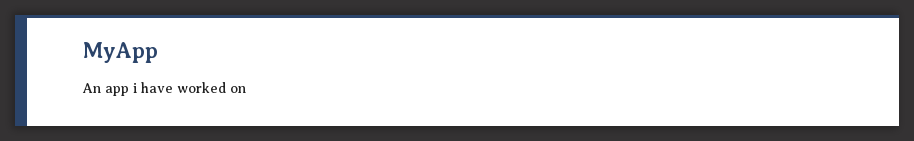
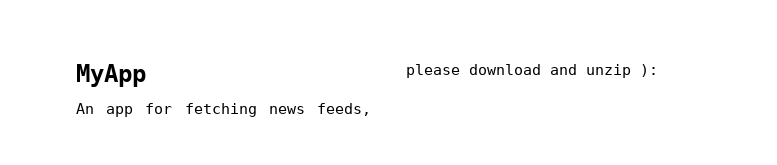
- An app i have worked on
+ An app for fetching news feeds, please download and unzip ):

